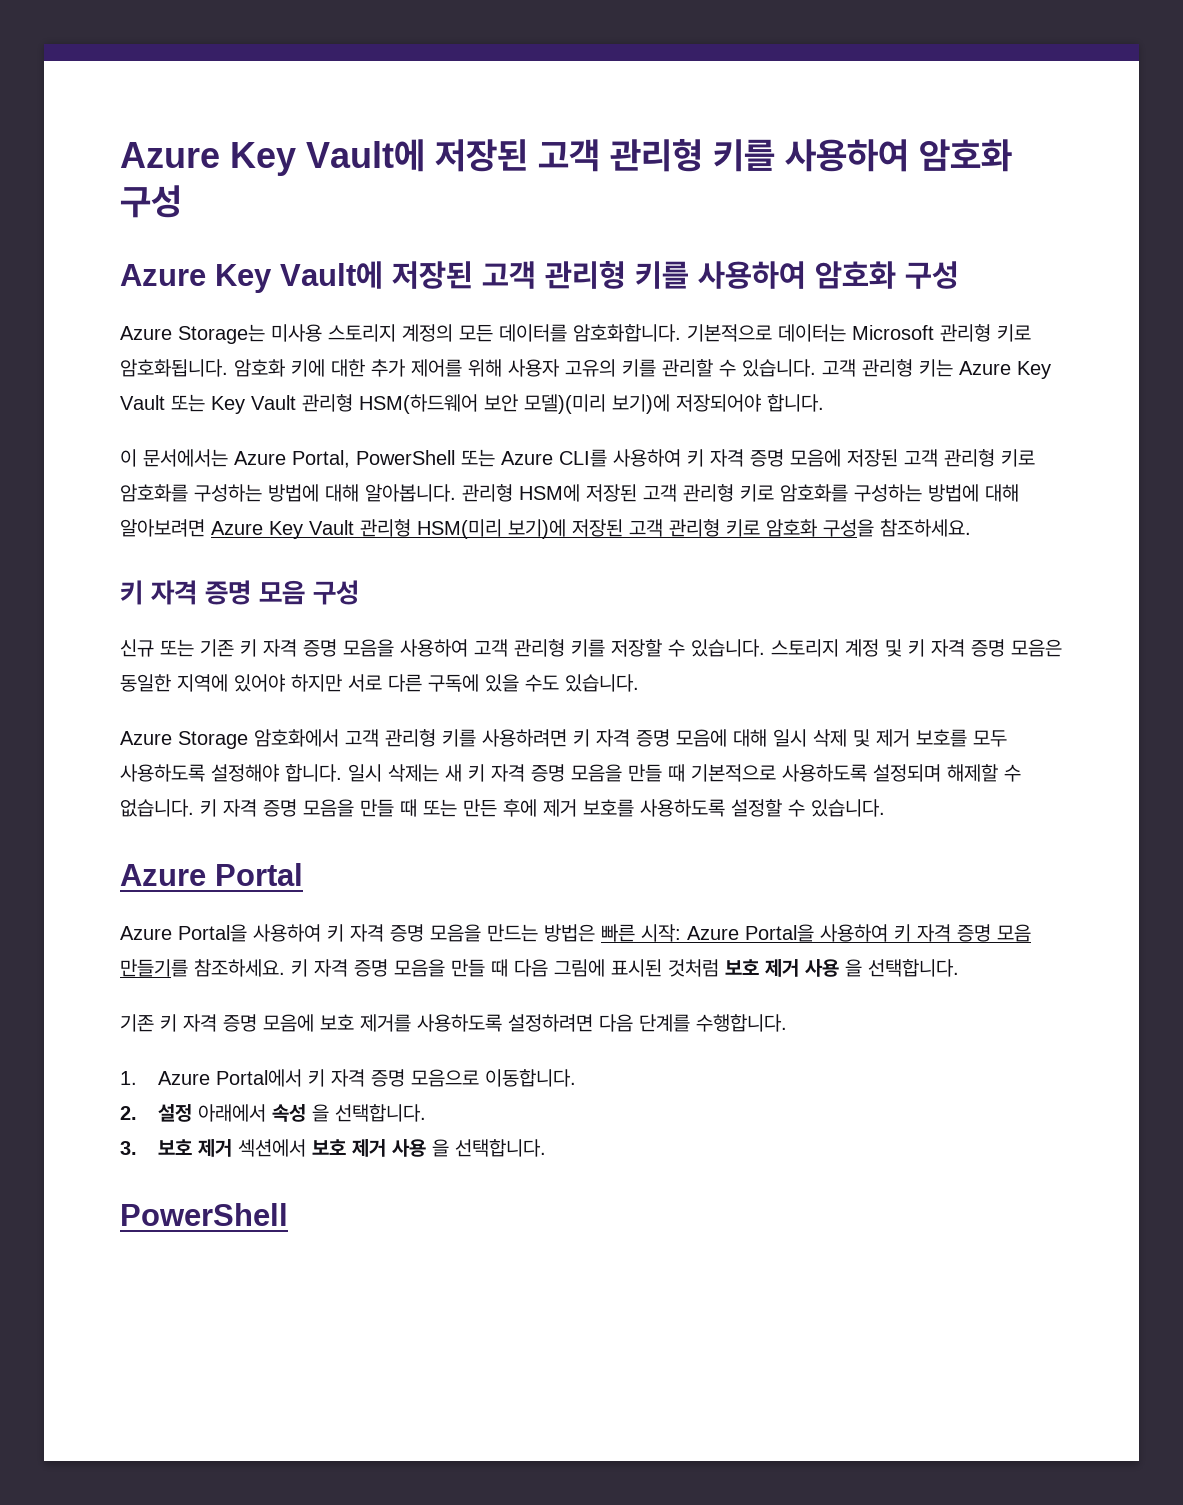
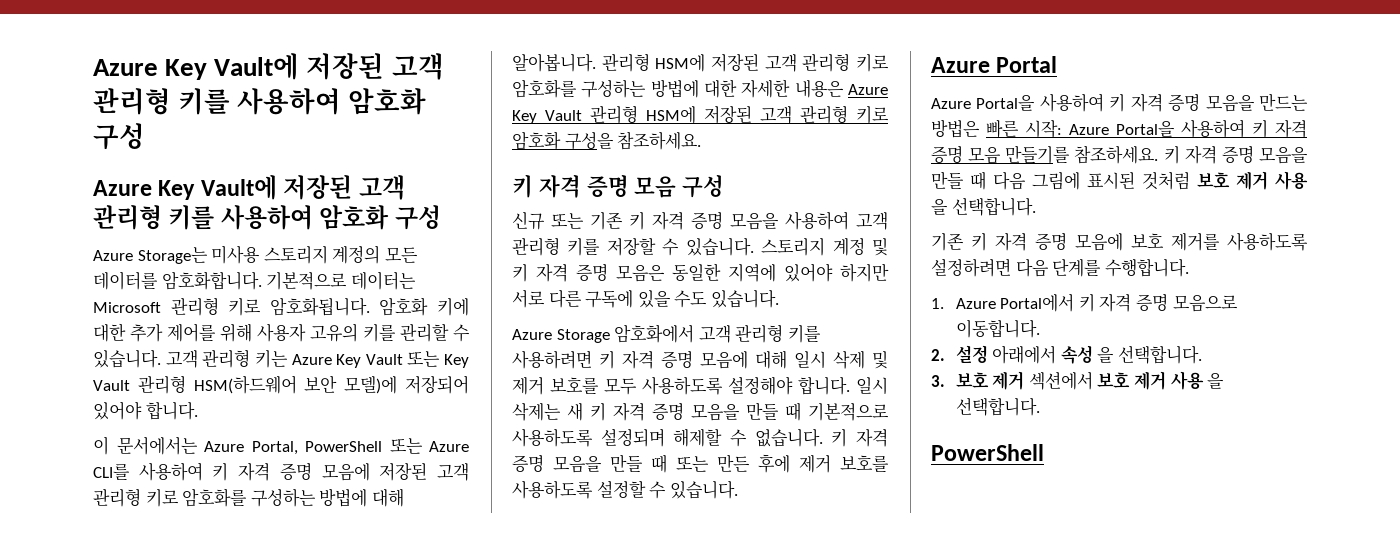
- 고객 관리형 키는 Azure Key Vault 또는 Key Vault 관리형 HSM(하드웨어 보안 모델)(미리 보기)에 저장되어야 합니다.
+ 고객 관리형 키는 Azure Key Vault 또는 Key Vault 관리형 HSM(하드웨어 보안 모델)에 저장되어 있어야 합니다.
- 관리형 HSM에 저장된 고객 관리형 키로 암호화를 구성하는 방법에 대해 알아보려면 Azure Key Vault 관리형 HSM(미리 보기)에 저장된 고객 관리형 키로 암호화 구성을 참조하세요.
+ 관리형 HSM에 저장된 고객 관리형 키로 암호화를 구성하는 방법에 대한 자세한 내용은 Azure Key Vault 관리형 HSM에 저장된 고객 관리형 키로 암호화 구성을 참조하세요.

